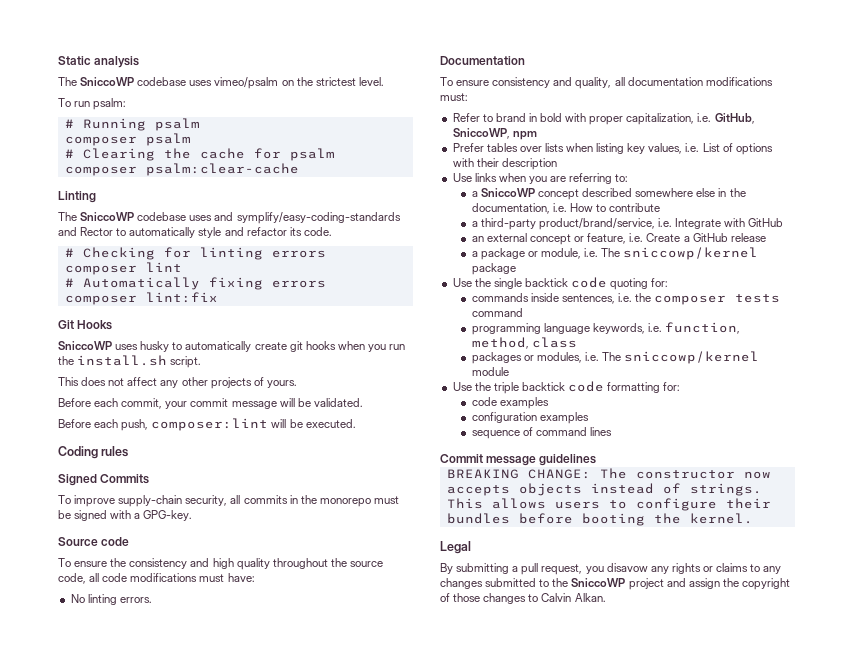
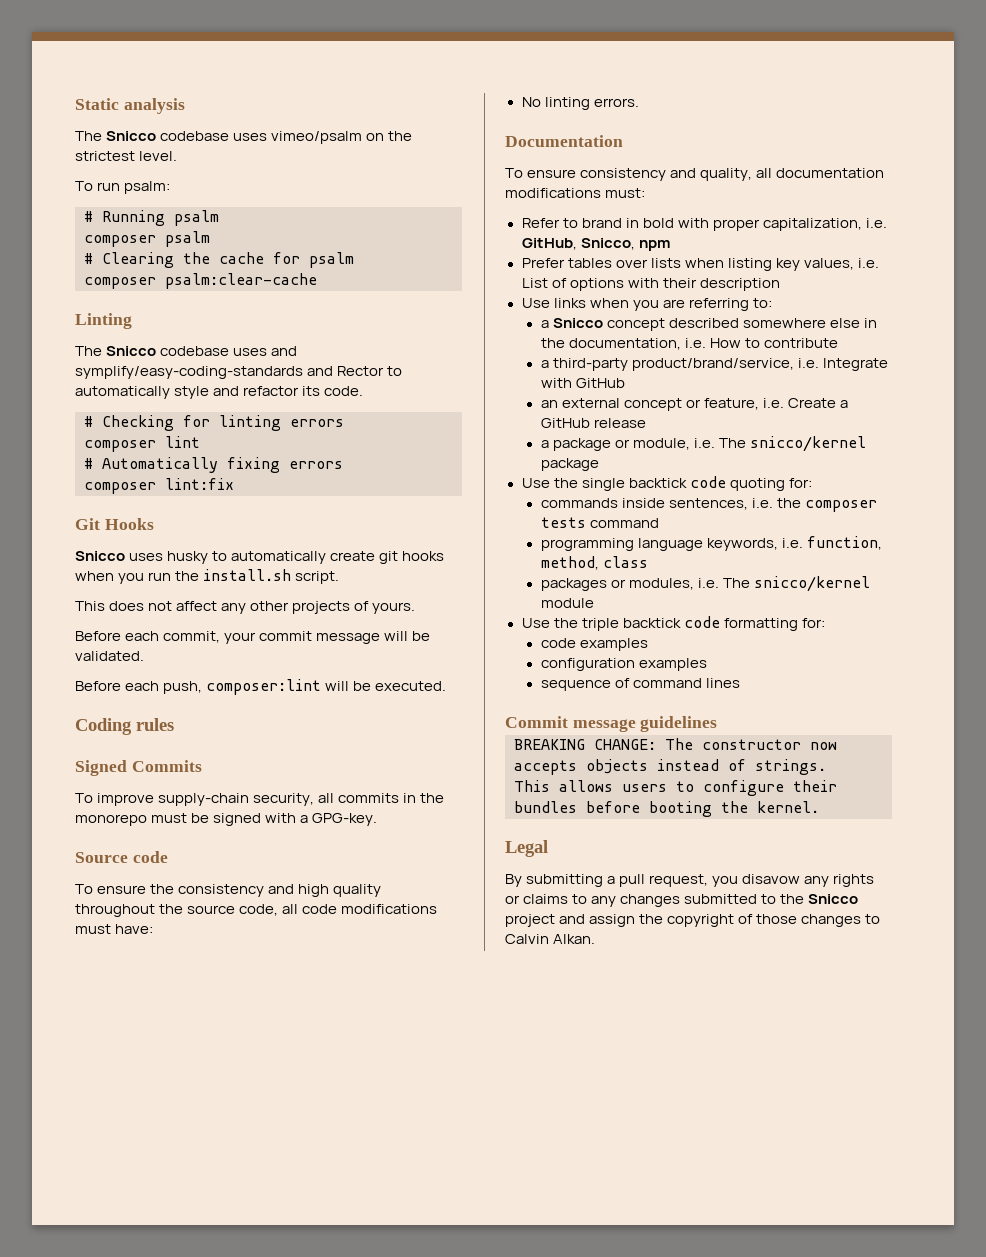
- The SniccoWP codebase uses vimeo/psalm on the strictest level.
+ The Snicco codebase uses vimeo/psalm on the strictest level.
- The SniccoWP codebase uses and symplify/easy-coding-standards and Rector to automatically style and refactor its code.
+ The Snicco codebase uses and symplify/easy-coding-standards and Rector to automatically style and refactor its code.
- SniccoWP uses husky to automatically create git hooks when you run the install.sh script.
+ Snicco uses husky to automatically create git hooks when you run the install.sh script.
- Refer to brand in bold with proper capitalization, i.e. GitHub, SniccoWP, npm
+ Refer to brand in bold with proper capitalization, i.e. GitHub, Snicco, npm
- a SniccoWP concept described somewhere else in the documentation, i.e. How to contribute
+ a Snicco concept described somewhere else in the documentation, i.e. How to contribute
- a package or module, i.e. The sniccowp/kernel package
+ a package or module, i.e. The snicco/kernel package
- packages or modules, i.e. The sniccowp/kernel module
+ packages or modules, i.e. The snicco/kernel module
- By submitting a pull request, you disavow any rights or claims to any changes submitted to the SniccoWP project and assign the copyright of those changes to Calvin Alkan.
+ By submitting a pull request, you disavow any rights or claims to any changes submitted to the Snicco project and assign the copyright of those changes to Calvin Alkan.

